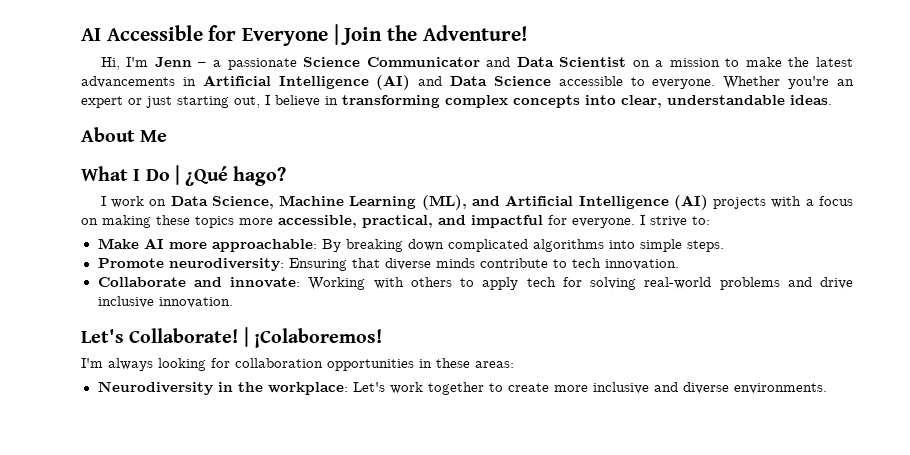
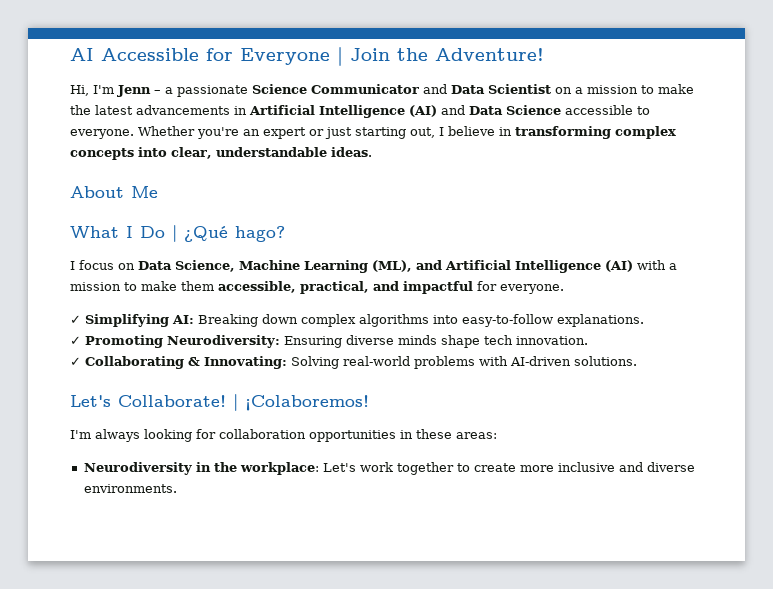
- I work on Data Science, Machine Learning (ML), and Artificial Intelligence (AI) projects with a focus on making these topics more accessible, practical, and impactful for everyone. I strive to:
- Make AI more approachable: By breaking down complicated algorithms into simple steps.
- Promote neurodiversity: Ensuring that diverse minds contribute to tech innovation.
- Collaborate and innovate: Working with others to apply tech for solving real-world problems and drive inclusive innovation.
+ I focus on Data Science, Machine Learning (ML), and Artificial Intelligence (AI) with a mission to make them accessible, practical, and impactful for everyone.
+ ✓ Simplifying AI: Breaking down complex algorithms into easy-to-follow explanations.
+ ✓ Promoting Neurodiversity: Ensuring diverse minds shape tech innovation.
+ ✓ Collaborating & Innovating: Solving real-world problems with AI-driven solutions.

